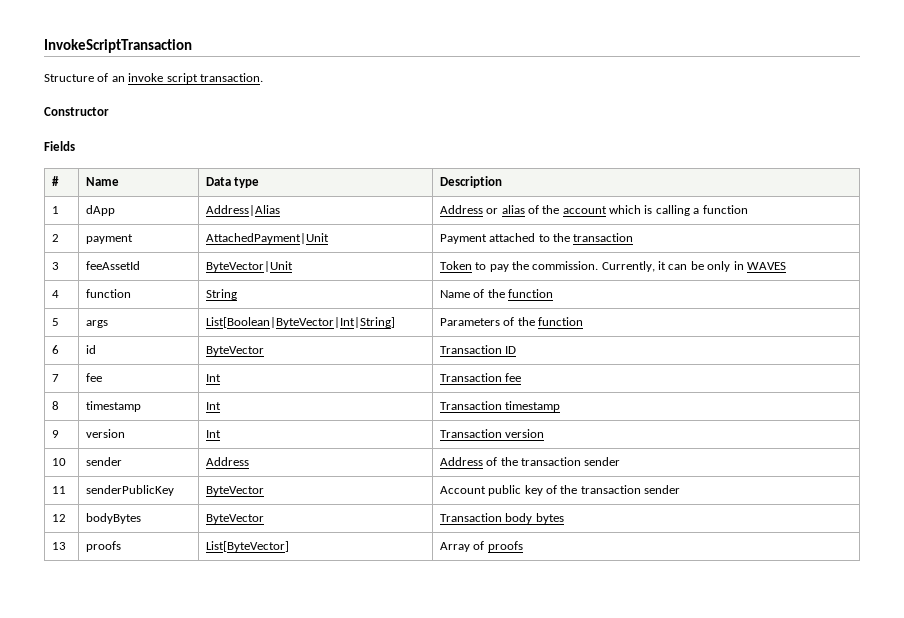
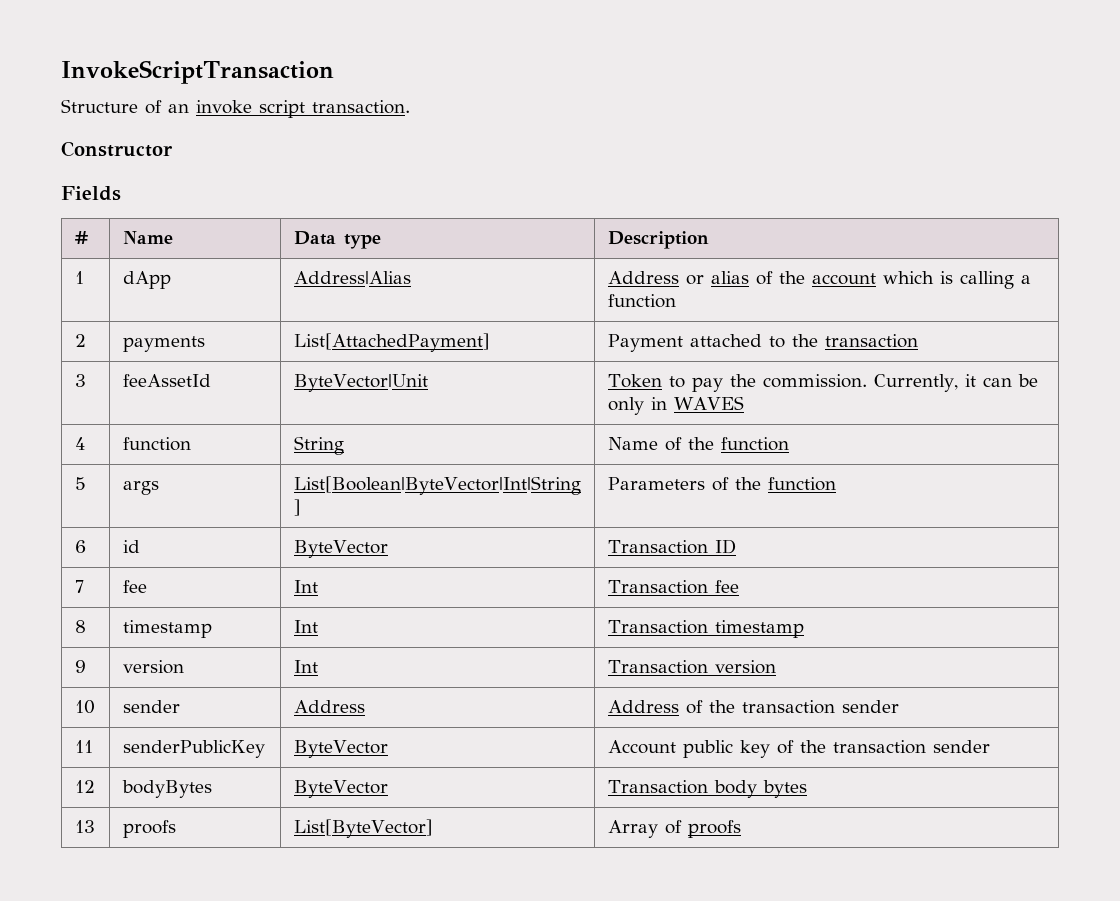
- 2 | payment | AttachedPayment|Unit | Payment attached to the transaction
+ 2 | payments | List[AttachedPayment] | Payment attached to the transaction

